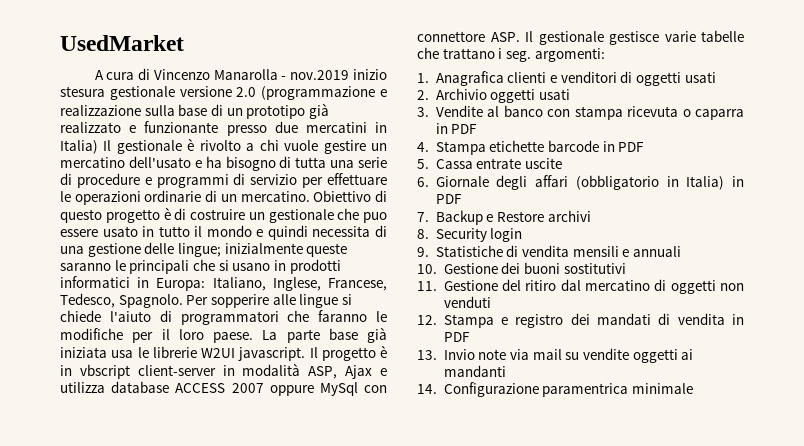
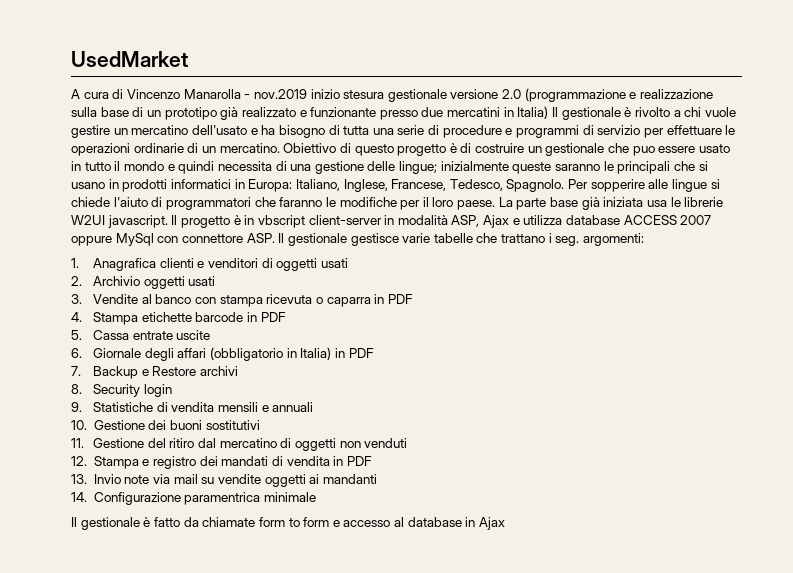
+ Il gestionale è fatto da chiamate form to form e accesso al database in Ajax

